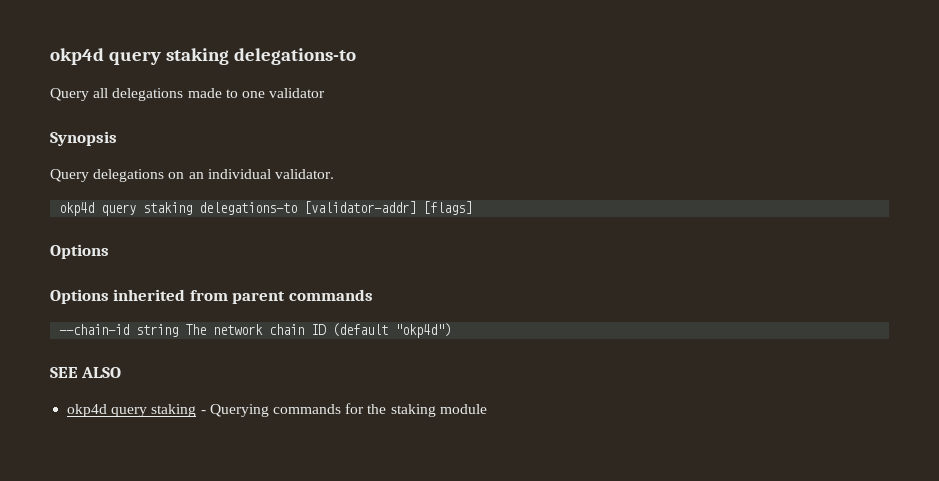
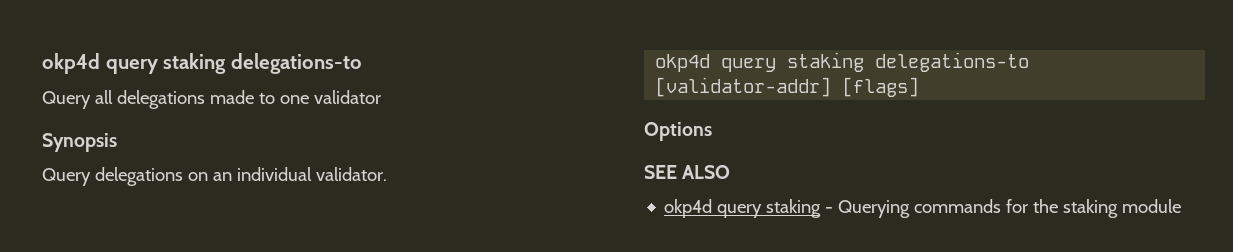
- Options inherited from parent commands
- --chain-id string The network chain ID (default "okp4d")

